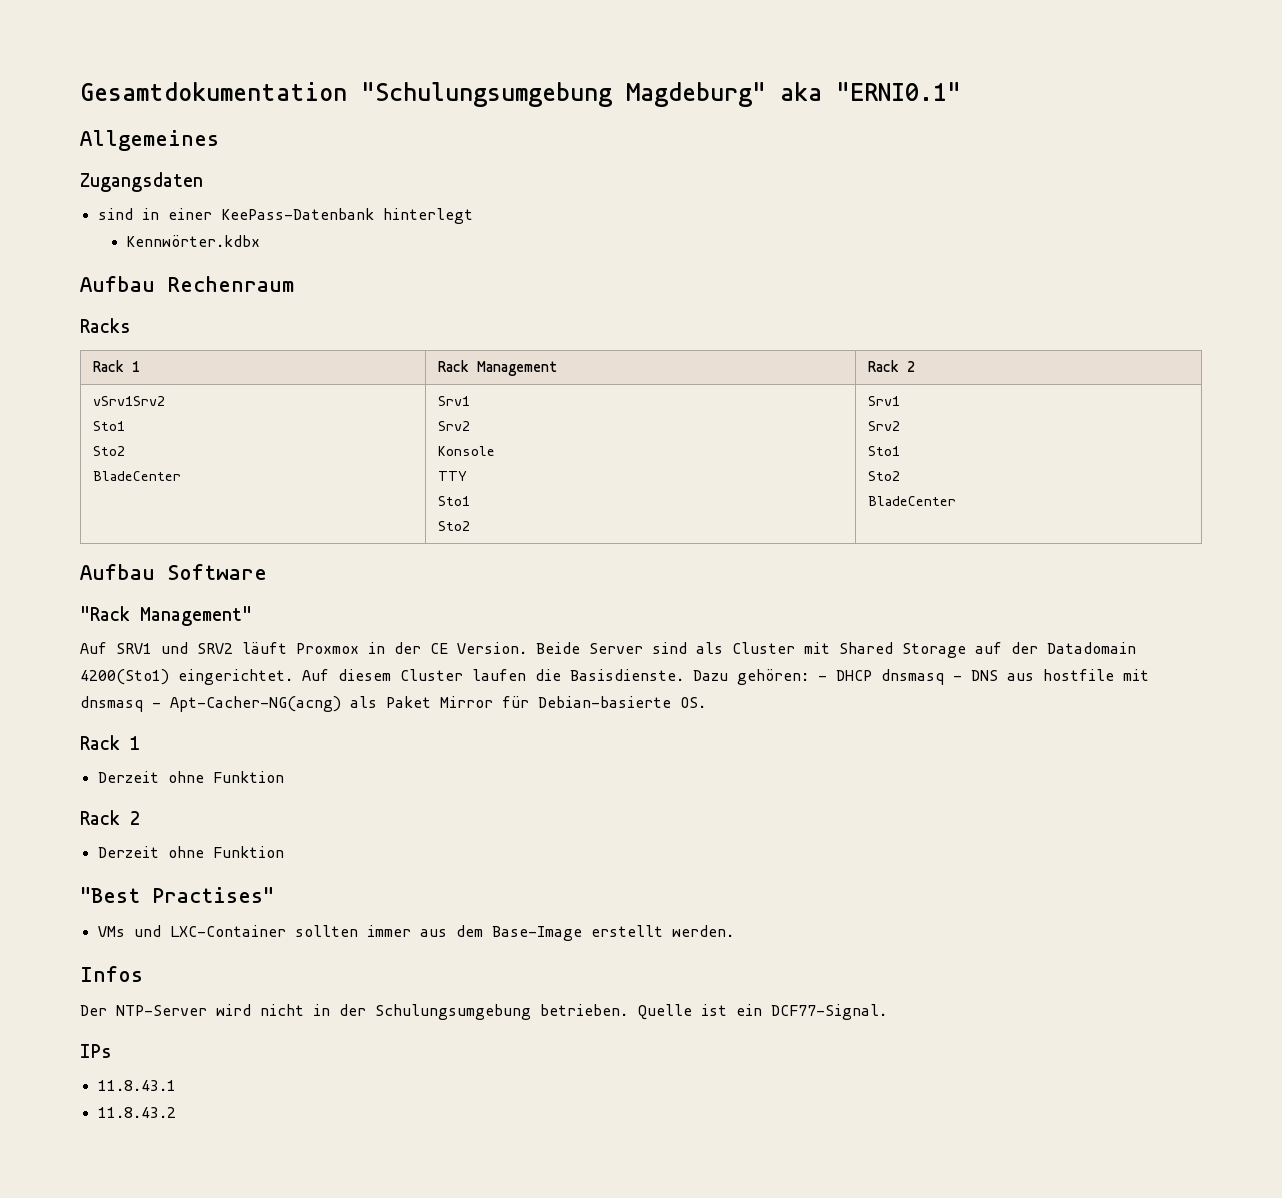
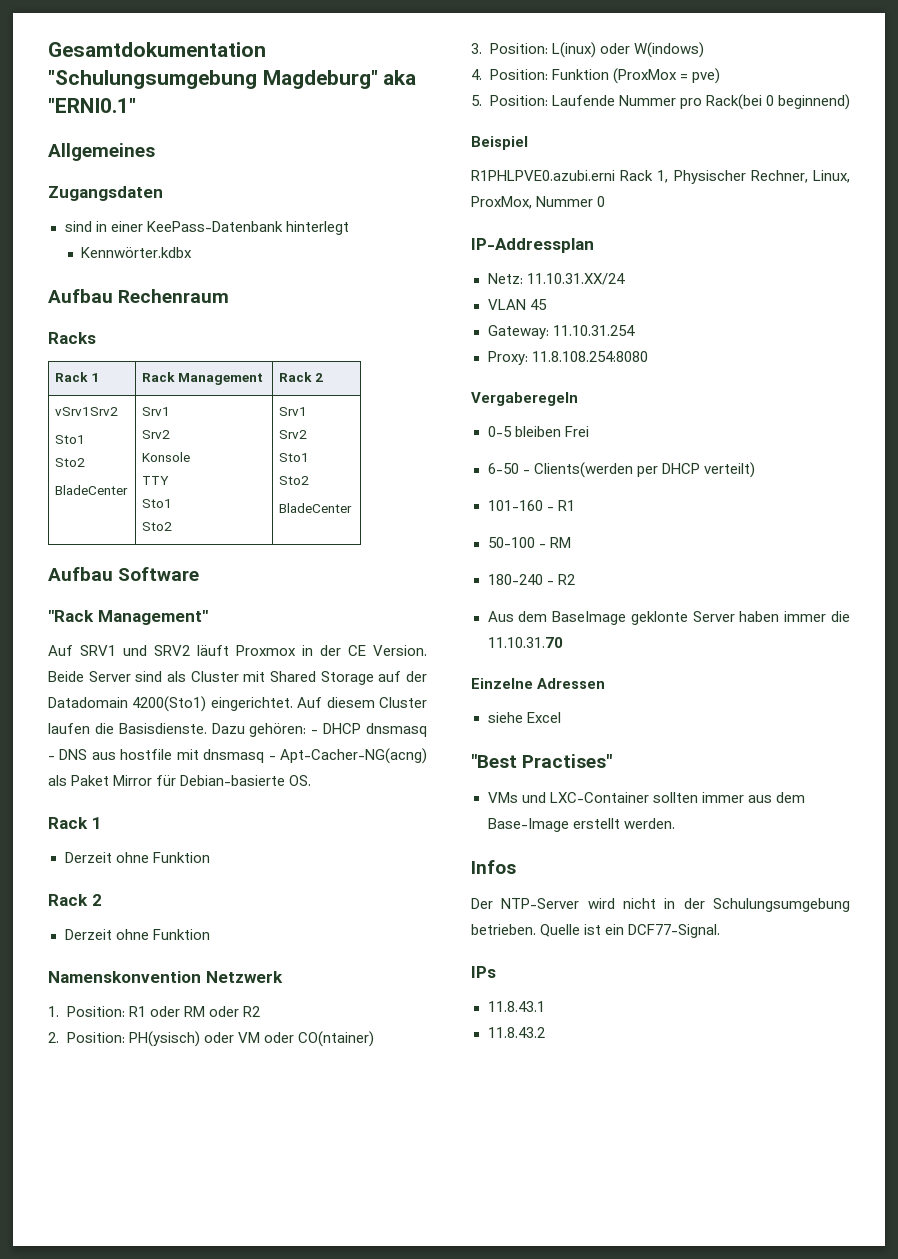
+ Namenskonvention Netzwerk
+ 1. Position: R1 oder RM oder R2
+ 2. Position: PH(ysisch) oder VM oder CO(ntainer)
+ 3. Position: L(inux) oder W(indows)
+ 4. Position: Funktion (ProxMox = pve)
+ 5. Position: Laufende Nummer pro Rack(bei 0 beginnend)
+ Beispiel
+ R1PHLPVE0.azubi.erni Rack 1, Physischer Rechner, Linux, ProxMox, Nummer 0
+ IP-Addressplan
+ Netz: 11.10.31.XX/24
+ VLAN 45
+ Gateway: 11.10.31.254
+ Proxy: 11.8.108.254:8080
+ Vergaberegeln
+ 0-5 bleiben Frei
+ 6-50 - Clients(werden per DHCP verteilt)
+ 101-160 - R1
+ 50-100 - RM
+ 180-240 - R2
+ Aus dem BaseImage geklonte Server haben immer die 11.10.31.70
+ Einzelne Adressen
+ siehe Excel

